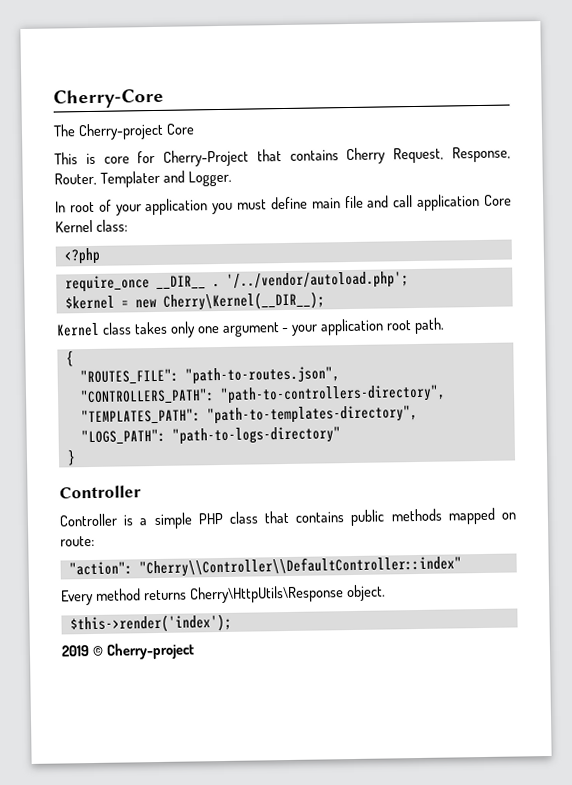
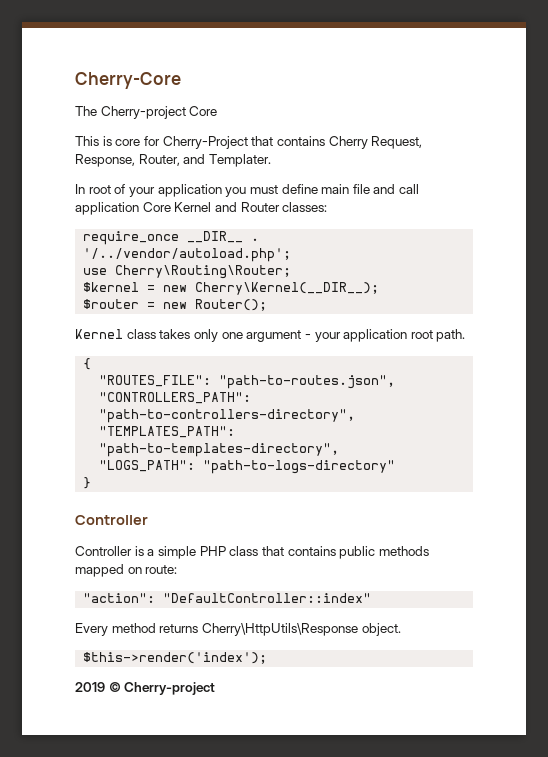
- This is core for Cherry-Project that contains Cherry Request, Response, Router, Templater and Logger.
+ This is core for Cherry-Project that contains Cherry Request, Response, Router, and Templater.
- In root of your application you must define main file and call application Core Kernel class:
- <?php
+ In root of your application you must define main file and call application Core Kernel and Router classes:
+ use Cherry\Routing\Router;
+ $router = new Router();
- "action": "Cherry\\Controller\\DefaultController::index"
+ "action": "DefaultController::index"

